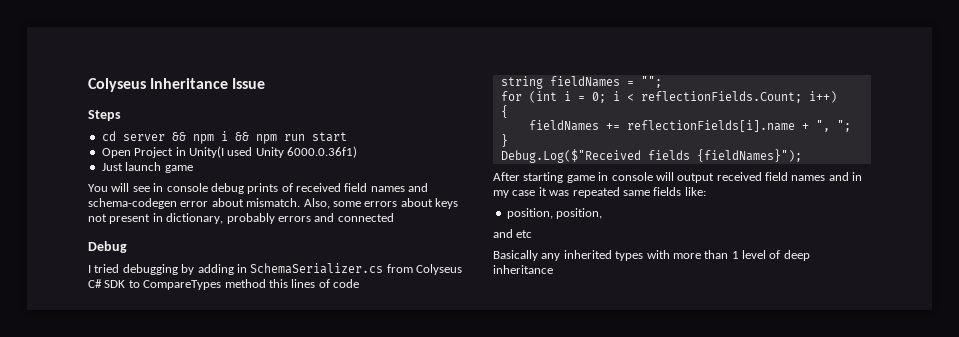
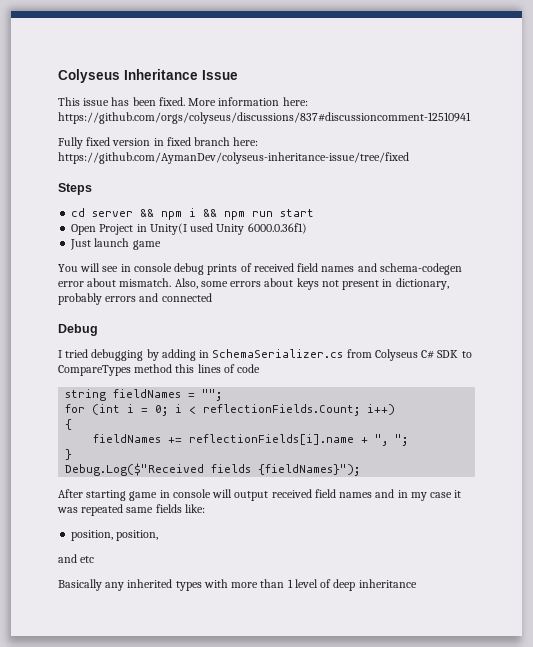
+ This issue has been fixed. More information here: https://github.com/orgs/colyseus/discussions/837#discussioncomment-12510941
+ Fully fixed version in fixed branch here: https://github.com/AymanDev/colyseus-inheritance-issue/tree/fixed

